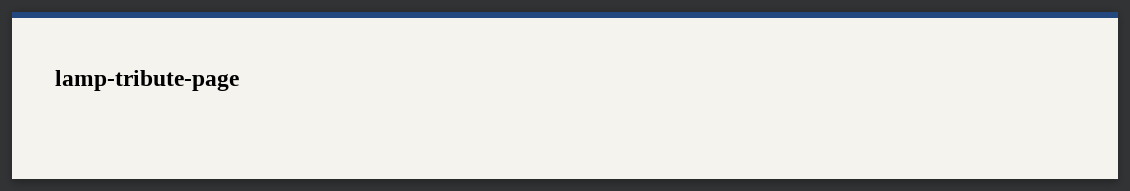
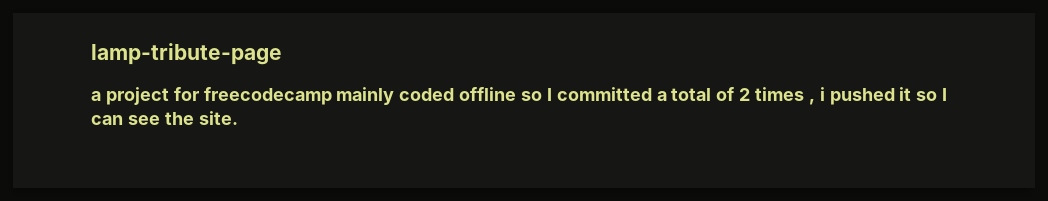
+ a project for freecodecamp mainly coded offline so I committed a total of 2 times , i pushed it so I can see the site.

